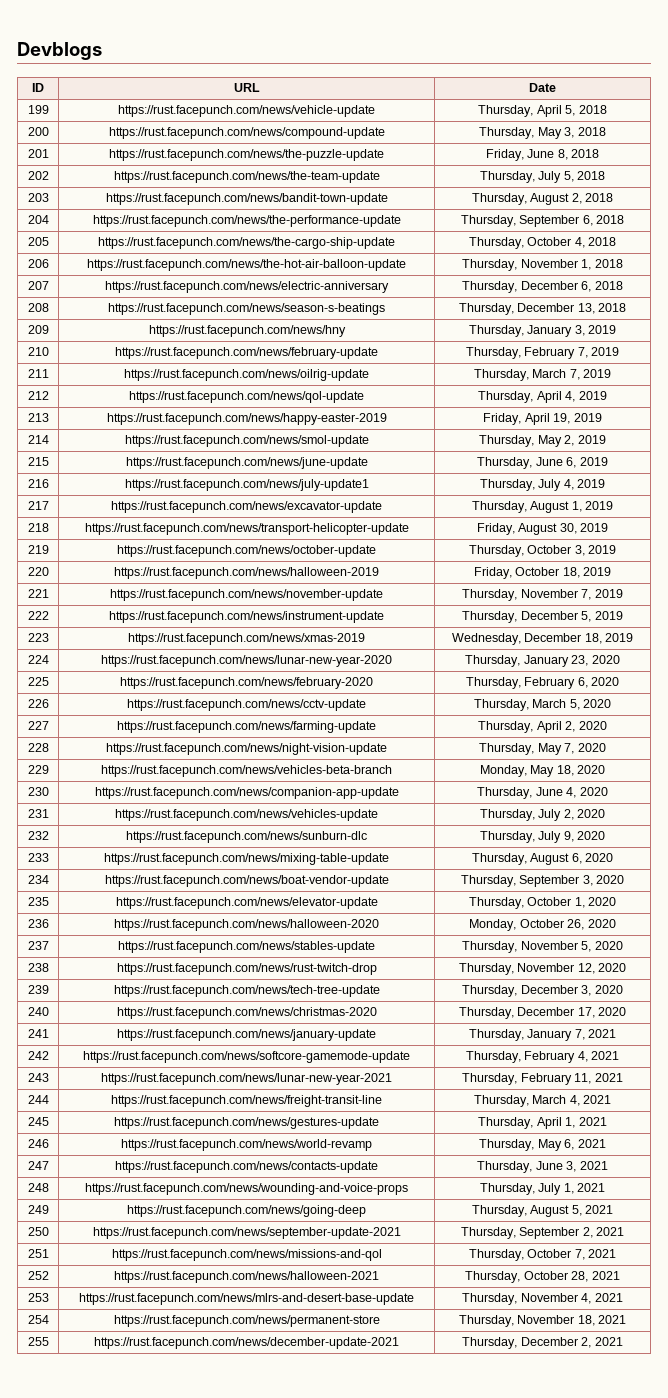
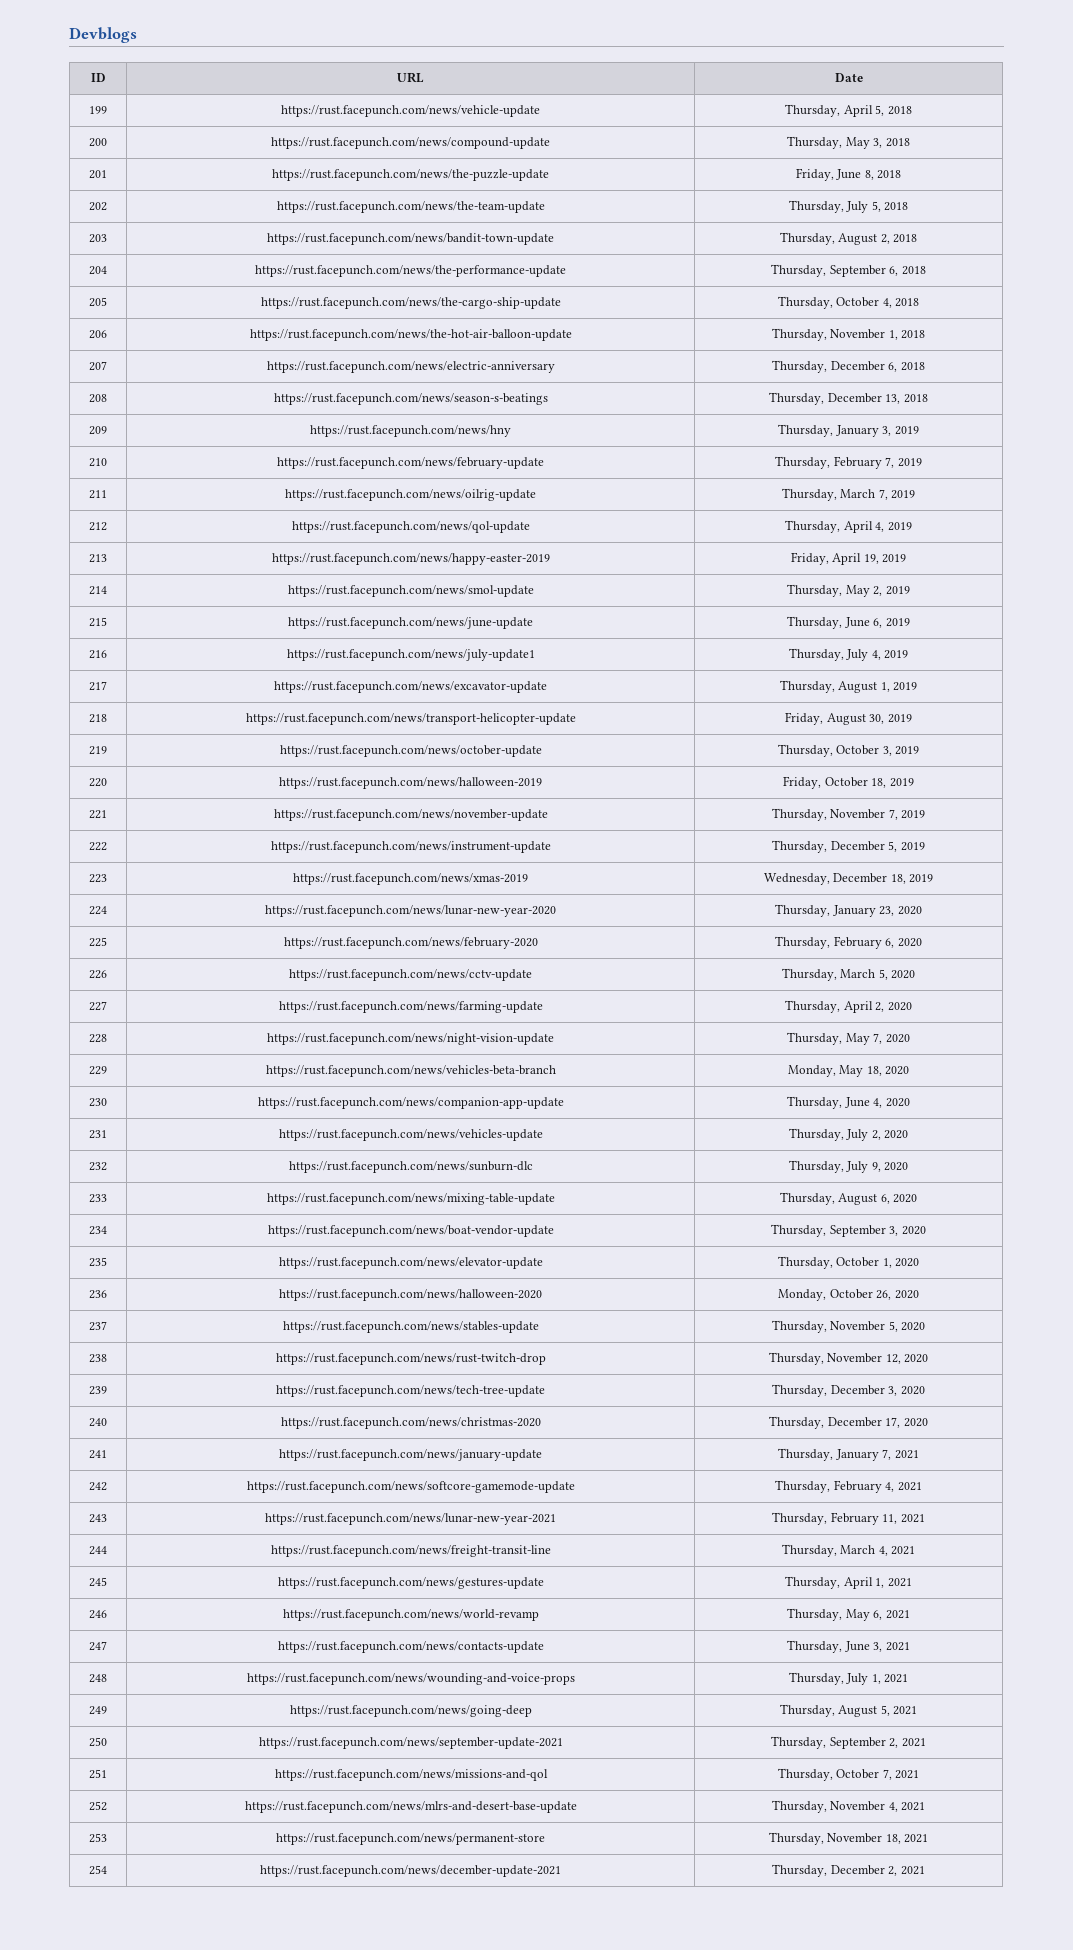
- 252 | https://rust.facepunch.com/news/halloween-2021 | Thursday, October 28, 2021
- 253 | https://rust.facepunch.com/news/mlrs-and-desert-base-update | Thursday, November 4, 2021
+ 252 | https://rust.facepunch.com/news/mlrs-and-desert-base-update | Thursday, November 4, 2021
- 254 | https://rust.facepunch.com/news/permanent-store | Thursday, November 18, 2021
+ 253 | https://rust.facepunch.com/news/permanent-store | Thursday, November 18, 2021
- 255 | https://rust.facepunch.com/news/december-update-2021 | Thursday, December 2, 2021
+ 254 | https://rust.facepunch.com/news/december-update-2021 | Thursday, December 2, 2021

